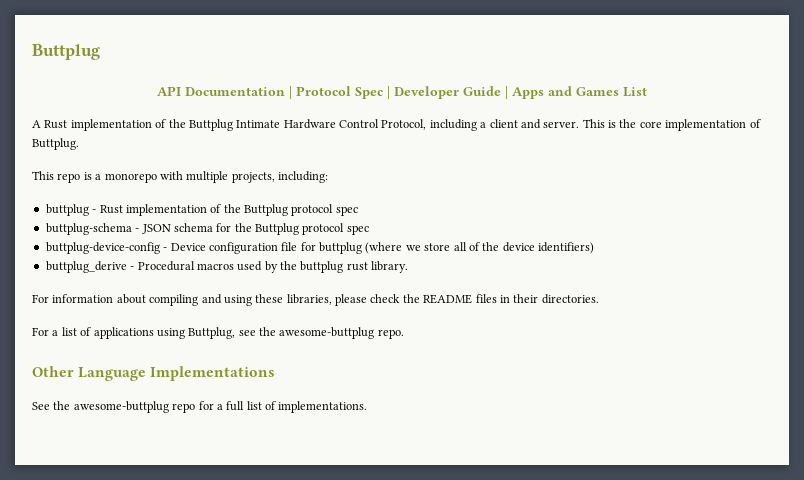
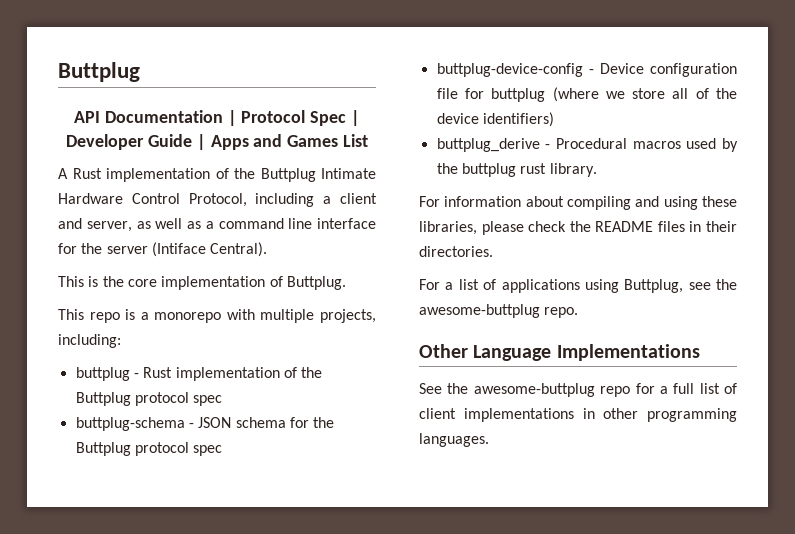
- A Rust implementation of the Buttplug Intimate Hardware Control Protocol, including a client and server. This is the core implementation of Buttplug.
+ A Rust implementation of the Buttplug Intimate Hardware Control Protocol, including a client and server, as well as a command line interface for the server (Intiface Central).
+ This is the core implementation of Buttplug.
- See the awesome-buttplug repo for a full list of implementations.
+ See the awesome-buttplug repo for a full list of client implementations in other programming languages.

